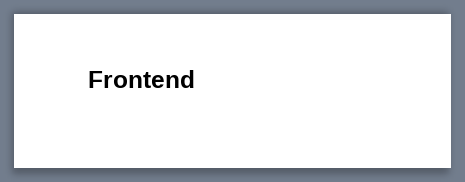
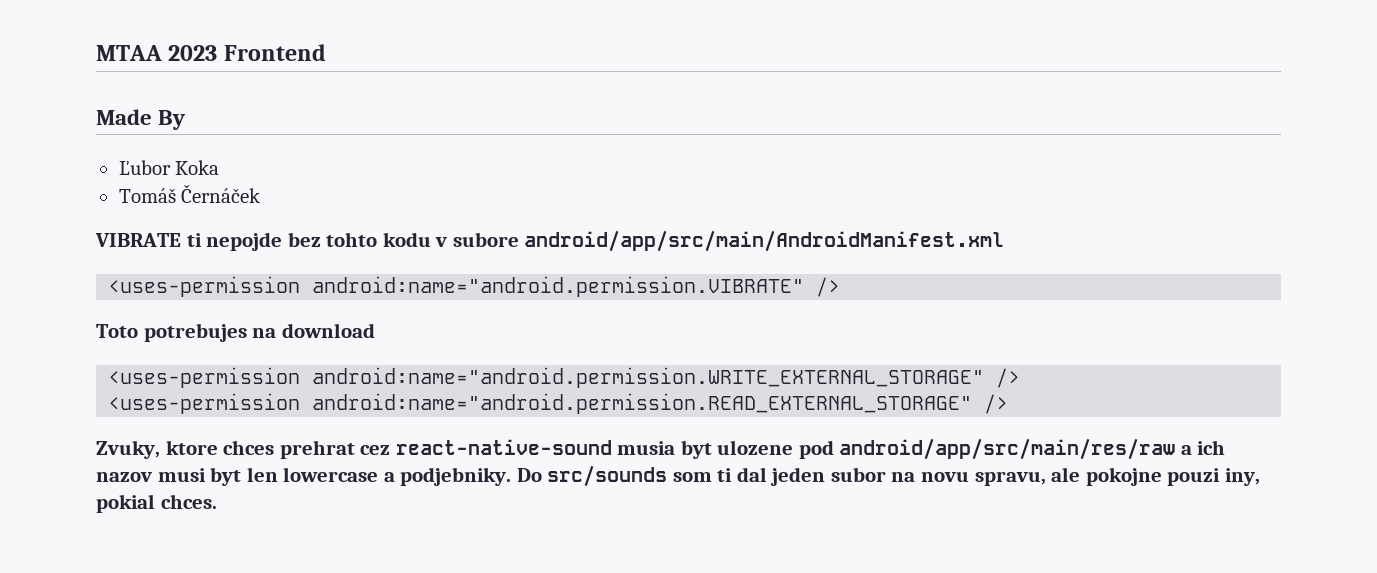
- Frontend
+ MTAA 2023 Frontend
+ Made By
+ Ľubor Koka
+ Tomáš Černáček
+ VIBRATE ti nepojde bez tohto kodu v subore android/app/src/main/AndroidManifest.xml
+ <uses-permission android:name="android.permission.VIBRATE" />
+ Toto potrebujes na download
+ <uses-permission android:name="android.permission.WRITE_EXTERNAL_STORAGE" />
+ <uses-permission android:name="android.permission.READ_EXTERNAL_STORAGE" />
+ Zvuky, ktore chces prehrat cez react-native-sound musia byt ulozene pod android/app/src/main/res/raw a ich nazov musi byt len lowercase a podjebniky. Do src/sounds som ti dal jeden subor na novu spravu, ale pokojne pouzi iny, pokial chces.

